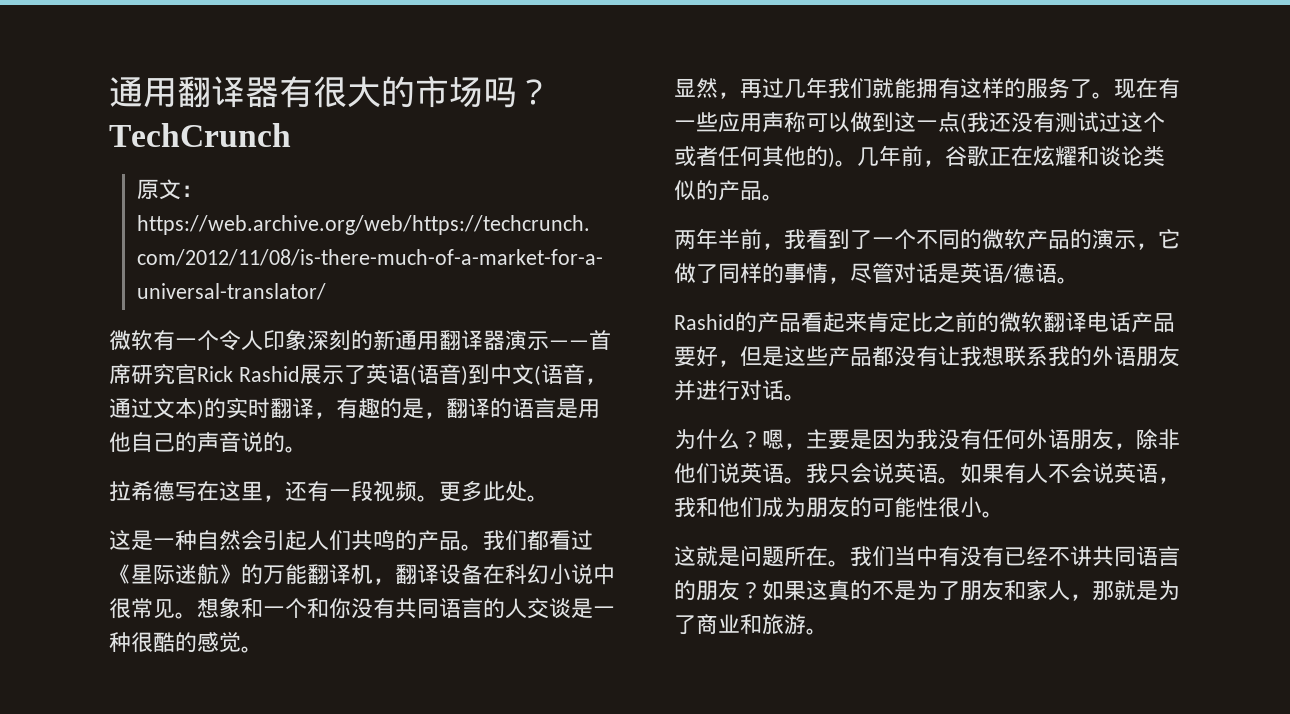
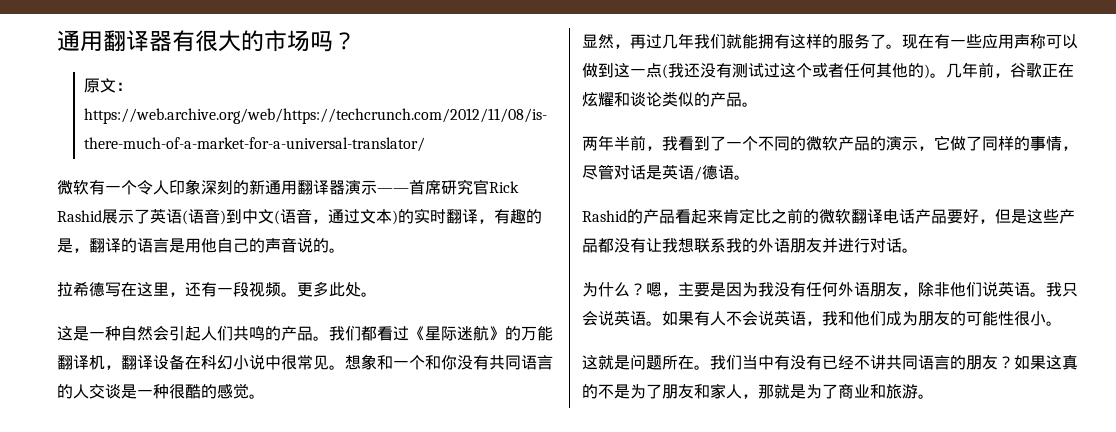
- TechCrunch

